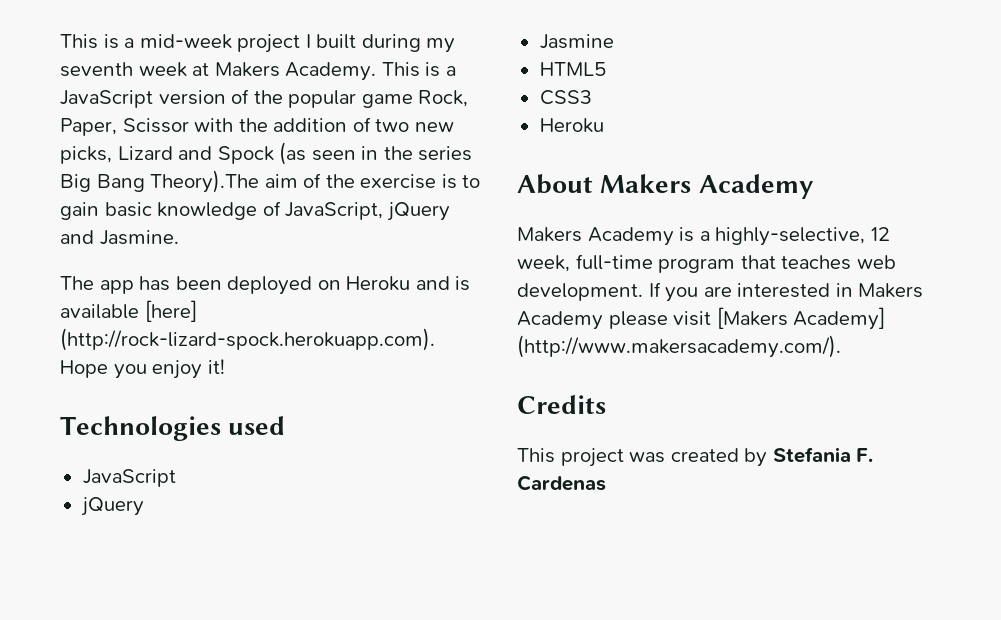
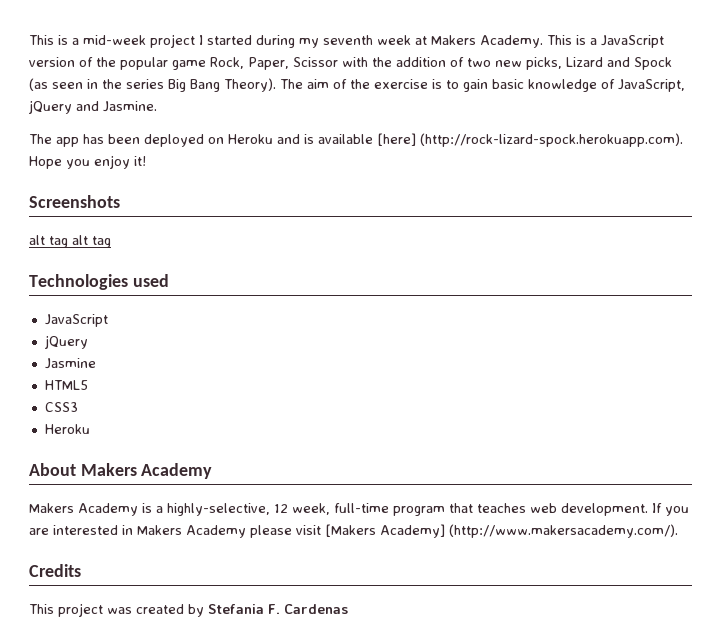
- This is a mid-week project I built during my seventh week at Makers Academy.
+ This is a mid-week project I started during my seventh week at Makers Academy.
- This is a JavaScript version of the popular game Rock, Paper, Scissor with the addition of two new picks, Lizard and Spock (as seen in the series Big Bang Theory).The aim of the exercise is to gain basic knowledge of JavaScript, jQuery and Jasmine.
+ This is a JavaScript version of the popular game Rock, Paper, Scissor with the addition of two new picks, Lizard and Spock (as seen in the series Big Bang Theory). The aim of the exercise is to gain basic knowledge of JavaScript, jQuery and Jasmine.
+ Screenshots
+ alt tag alt tag

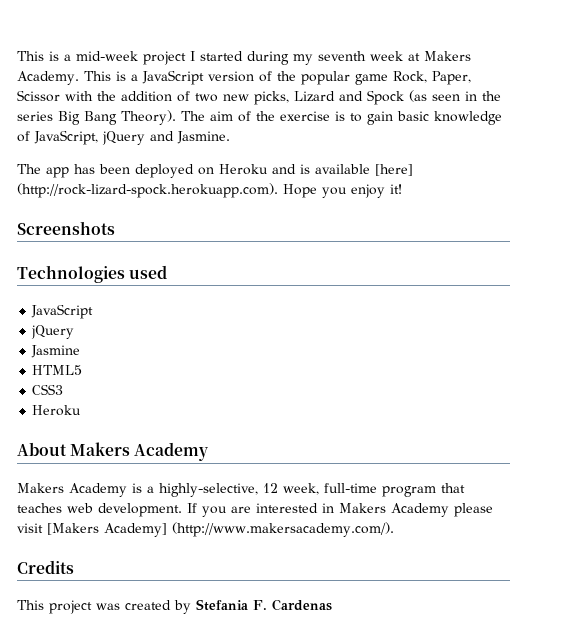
- alt tag alt tag

